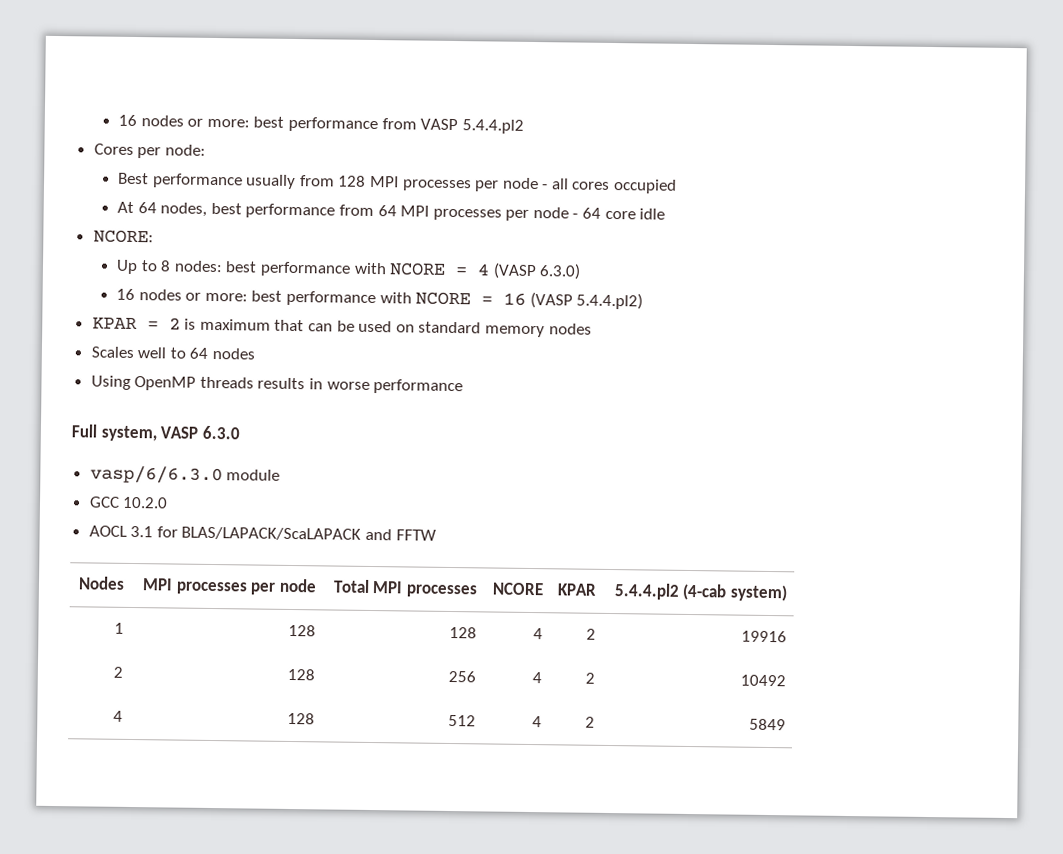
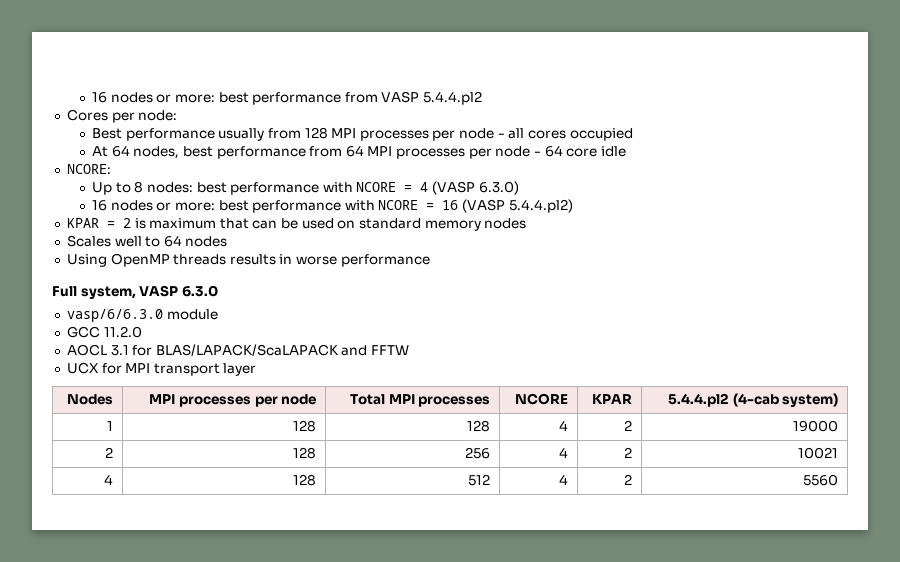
- GCC 10.2.0
+ GCC 11.2.0
+ UCX for MPI transport layer
- 1 | 128 | 128 | 4 | 2 | 19916
+ 1 | 128 | 128 | 4 | 2 | 19000
- 2 | 128 | 256 | 4 | 2 | 10492
+ 2 | 128 | 256 | 4 | 2 | 10021
- 4 | 128 | 512 | 4 | 2 | 5849
+ 4 | 128 | 512 | 4 | 2 | 5560

